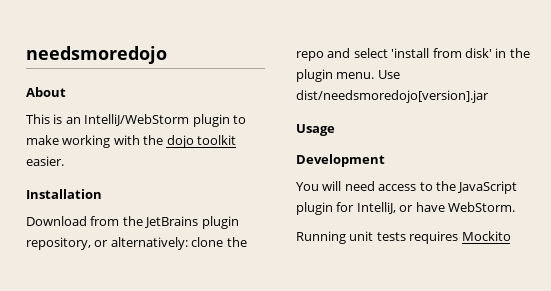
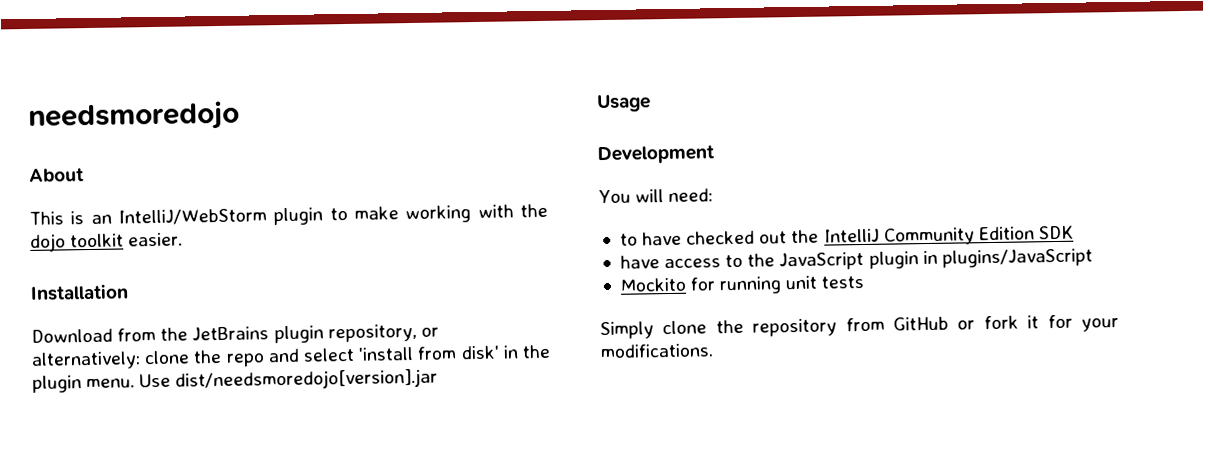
- You will need access to the JavaScript plugin for IntelliJ, or have WebStorm.
- Running unit tests requires Mockito
+ You will need:
+ to have checked out the IntelliJ Community Edition SDK
+ have access to the JavaScript plugin in plugins/JavaScript
+ Mockito for running unit tests
+ Simply clone the repository from GitHub or fork it for your modifications.

